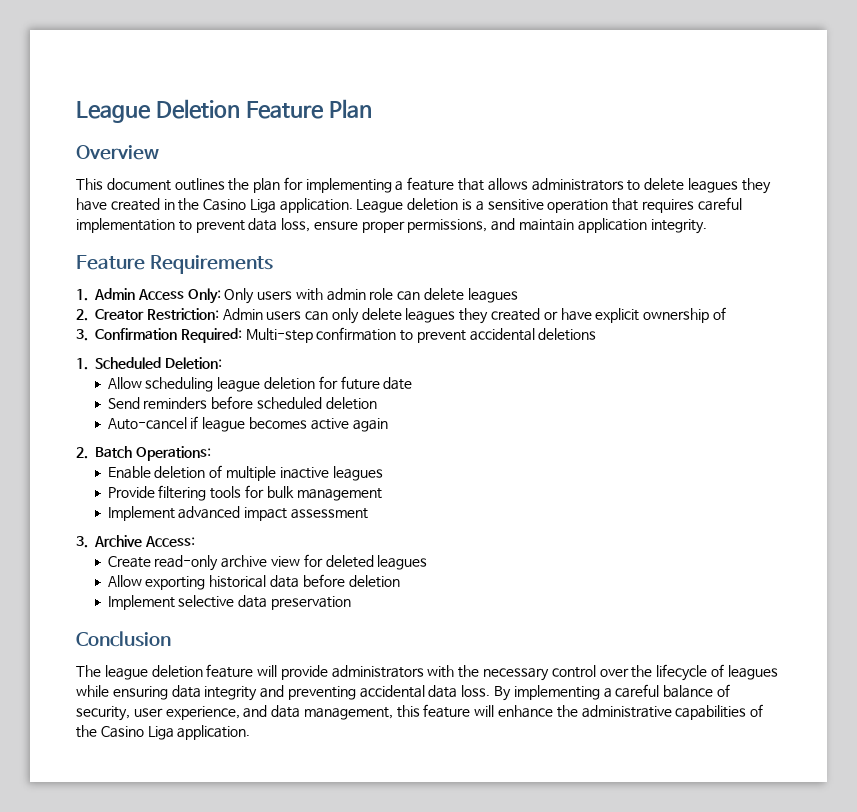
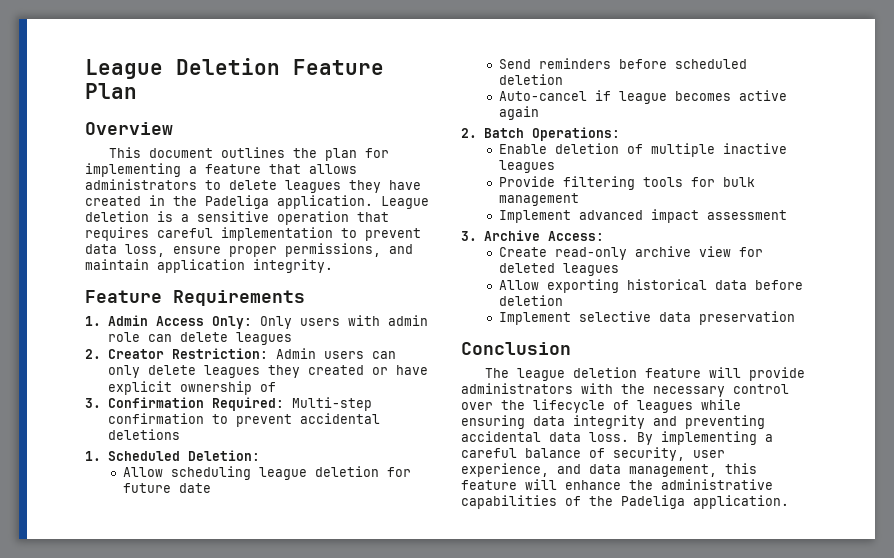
- This document outlines the plan for implementing a feature that allows administrators to delete leagues they have created in the Casino Liga application.
+ This document outlines the plan for implementing a feature that allows administrators to delete leagues they have created in the Padeliga application.
- By implementing a careful balance of security, user experience, and data management, this feature will enhance the administrative capabilities of the Casino Liga application.
+ By implementing a careful balance of security, user experience, and data management, this feature will enhance the administrative capabilities of the Padeliga application.

